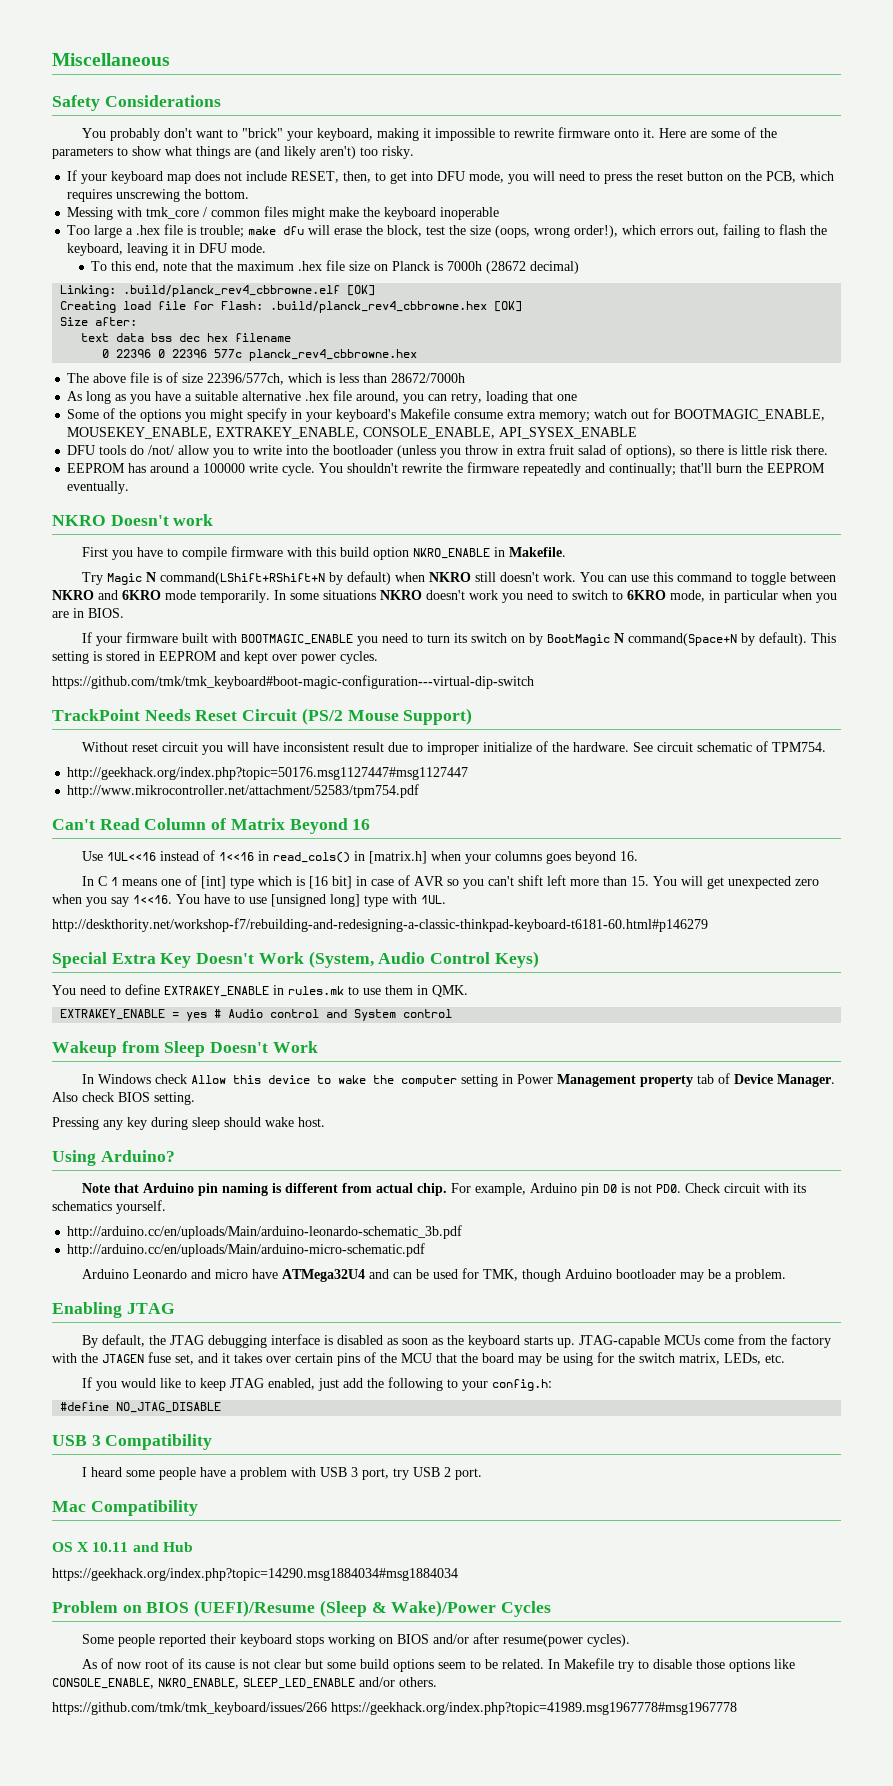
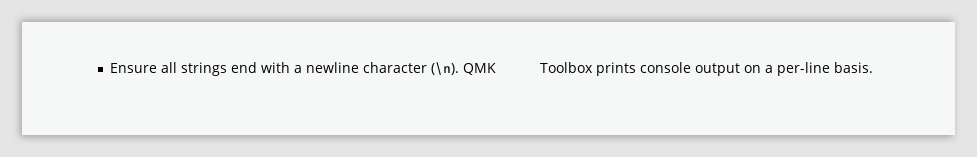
- Miscellaneous
- Safety Considerations
- You probably don't want to "brick" your keyboard, making it impossible to rewrite firmware onto it. Here are some of the parameters to show what things are (and likely aren't) too risky.
- If your keyboard map does not include RESET, then, to get into DFU mode, you will need to press the reset button on the PCB, which requires unscrewing the bottom.
- Messing with tmk_core / common files might make the keyboard inoperable
- Too large a .hex file is trouble; make dfu will erase the block, test the size (oops, wrong order!), which errors out, failing to flash the keyboard, leaving it in DFU mode.
- To this end, note that the maximum .hex file size on Planck is 7000h (28672 decimal)
- Linking: .build/planck_rev4_cbbrowne.elf [OK]
- Creating load file for Flash: .build/planck_rev4_cbbrowne.hex [OK]
- Size after:
- text data bss dec hex filename
- 0 22396 0 22396 577c planck_rev4_cbbrowne.hex
- The above file is of size 22396/577ch, which is less than 28672/7000h
- As long as you have a suitable alternative .hex file around, you can retry, loading that one
- Some of the options you might specify in your keyboard's Makefile consume extra memory; watch out for BOOTMAGIC_ENABLE, MOUSEKEY_ENABLE, EXTRAKEY_ENABLE, CONSOLE_ENABLE, API_SYSEX_ENABLE
- DFU tools do /not/ allow you to write into the bootloader (unless you throw in extra fruit salad of options), so there is little risk there.
- EEPROM has around a 100000 write cycle. You shouldn't rewrite the firmware repeatedly and continually; that'll burn the EEPROM eventually.
- NKRO Doesn't work
- First you have to compile firmware with this build option NKRO_ENABLE in Makefile.
- Try Magic N command(LShift+RShift+N by default) when NKRO still doesn't work. You can use this command to toggle between NKRO and 6KRO mode temporarily. In some situations NKRO doesn't work you need to switch to 6KRO mode, in particular when you are in BIOS.
- If your firmware built with BOOTMAGIC_ENABLE you need to turn its switch on by BootMagic N command(Space+N by default). This setting is stored in EEPROM and kept over power cycles.
- https://github.com/tmk/tmk_keyboard#boot-magic-configuration---virtual-dip-switch
- TrackPoint Needs Reset Circuit (PS/2 Mouse Support)
- Without reset circuit you will have inconsistent result due to improper initialize of the hardware. See circuit schematic of TPM754.
- http://geekhack.org/index.php?topic=50176.msg1127447#msg1127447
- http://www.mikrocontroller.net/attachment/52583/tpm754.pdf
- Can't Read Column of Matrix Beyond 16
- Use 1UL<<16 instead of 1<<16 in read_cols() in [matrix.h] when your columns goes beyond 16.
- In C 1 means one of [int] type which is [16 bit] in case of AVR so you can't shift left more than 15. You will get unexpected zero when you say 1<<16. You have to use [unsigned long] type with 1UL.
- http://deskthority.net/workshop-f7/rebuilding-and-redesigning-a-classic-thinkpad-keyboard-t6181-60.html#p146279
- Special Extra Key Doesn't Work (System, Audio Control Keys)
- You need to define EXTRAKEY_ENABLE in rules.mk to use them in QMK.
- EXTRAKEY_ENABLE = yes # Audio control and System control
- Wakeup from Sleep Doesn't Work
- In Windows check Allow this device to wake the computer setting in Power Management property tab of Device Manager. Also check BIOS setting.
- Pressing any key during sleep should wake host.
- Using Arduino?
- Note that Arduino pin naming is different from actual chip. For example, Arduino pin D0 is not PD0. Check circuit with its schematics yourself.
- http://arduino.cc/en/uploads/Main/arduino-leonardo-schematic_3b.pdf
- http://arduino.cc/en/uploads/Main/arduino-micro-schematic.pdf
- Arduino Leonardo and micro have ATMega32U4 and can be used for TMK, though Arduino bootloader may be a problem.
- Enabling JTAG
- By default, the JTAG debugging interface is disabled as soon as the keyboard starts up. JTAG-capable MCUs come from the factory with the JTAGEN fuse set, and it takes over certain pins of the MCU that the board may be using for the switch matrix, LEDs, etc.
- If you would like to keep JTAG enabled, just add the following to your config.h:
- #define NO_JTAG_DISABLE
- USB 3 Compatibility
- I heard some people have a problem with USB 3 port, try USB 2 port.
- Mac Compatibility
- OS X 10.11 and Hub
- https://geekhack.org/index.php?topic=14290.msg1884034#msg1884034
- Problem on BIOS (UEFI)/Resume (Sleep & Wake)/Power Cycles
- Some people reported their keyboard stops working on BIOS and/or after resume(power cycles).
- As of now root of its cause is not clear but some build options seem to be related. In Makefile try to disable those options like CONSOLE_ENABLE, NKRO_ENABLE, SLEEP_LED_ENABLE and/or others.
- https://github.com/tmk/tmk_keyboard/issues/266 https://geekhack.org/index.php?topic=41989.msg1967778#msg1967778
+ Ensure all strings end with a newline character (\n). QMK Toolbox prints console output on a per-line basis.

